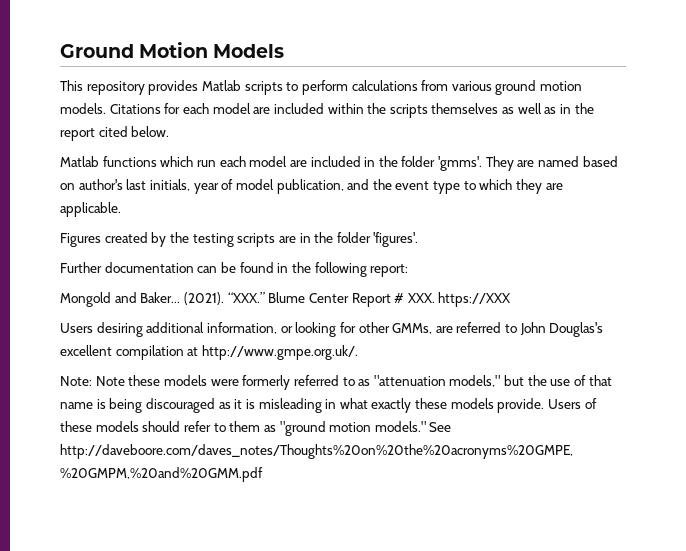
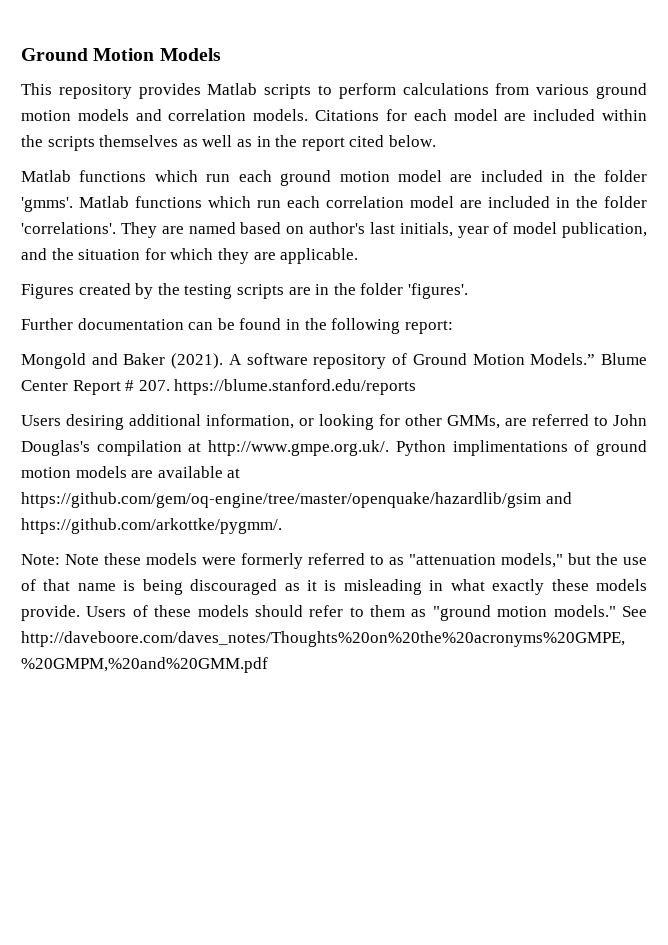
- This repository provides Matlab scripts to perform calculations from various ground motion models.
+ This repository provides Matlab scripts to perform calculations from various ground motion models and correlation models.
- Matlab functions which run each model are included in the folder 'gmms'.
+ Matlab functions which run each ground motion model are included in the folder 'gmms'.
+ Matlab functions which run each correlation model are included in the folder 'correlations'.
- They are named based on author's last initials, year of model publication, and the event type to which they are applicable.
+ They are named based on author's last initials, year of model publication, and the situation for which they are applicable.
- Mongold and Baker... (2021). “XXX.” Blume Center Report # XXX. https://XXX
+ Mongold and Baker (2021). A software repository of Ground Motion Models.” Blume Center Report # 207. https://blume.stanford.edu/reports
- Users desiring additional information, or looking for other GMMs, are referred to John Douglas's excellent compilation at http://www.gmpe.org.uk/.
+ Users desiring additional information, or looking for other GMMs, are referred to John Douglas's compilation at http://www.gmpe.org.uk/. Python implimentations of ground motion models are available at https://github.com/gem/oq-engine/tree/master/openquake/hazardlib/gsim and https://github.com/arkottke/pygmm/.

